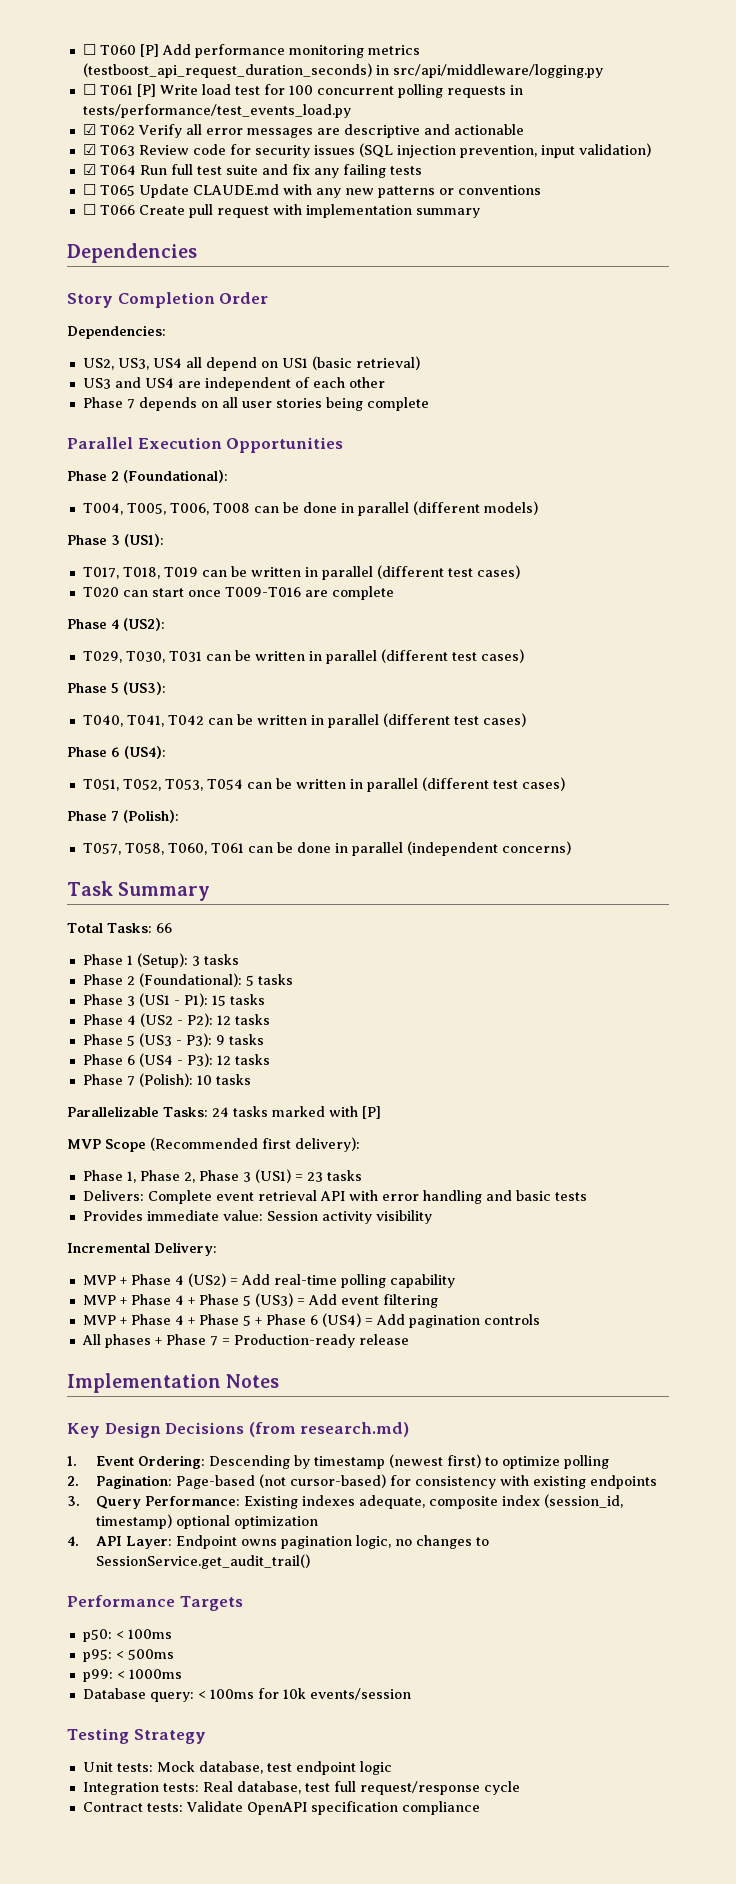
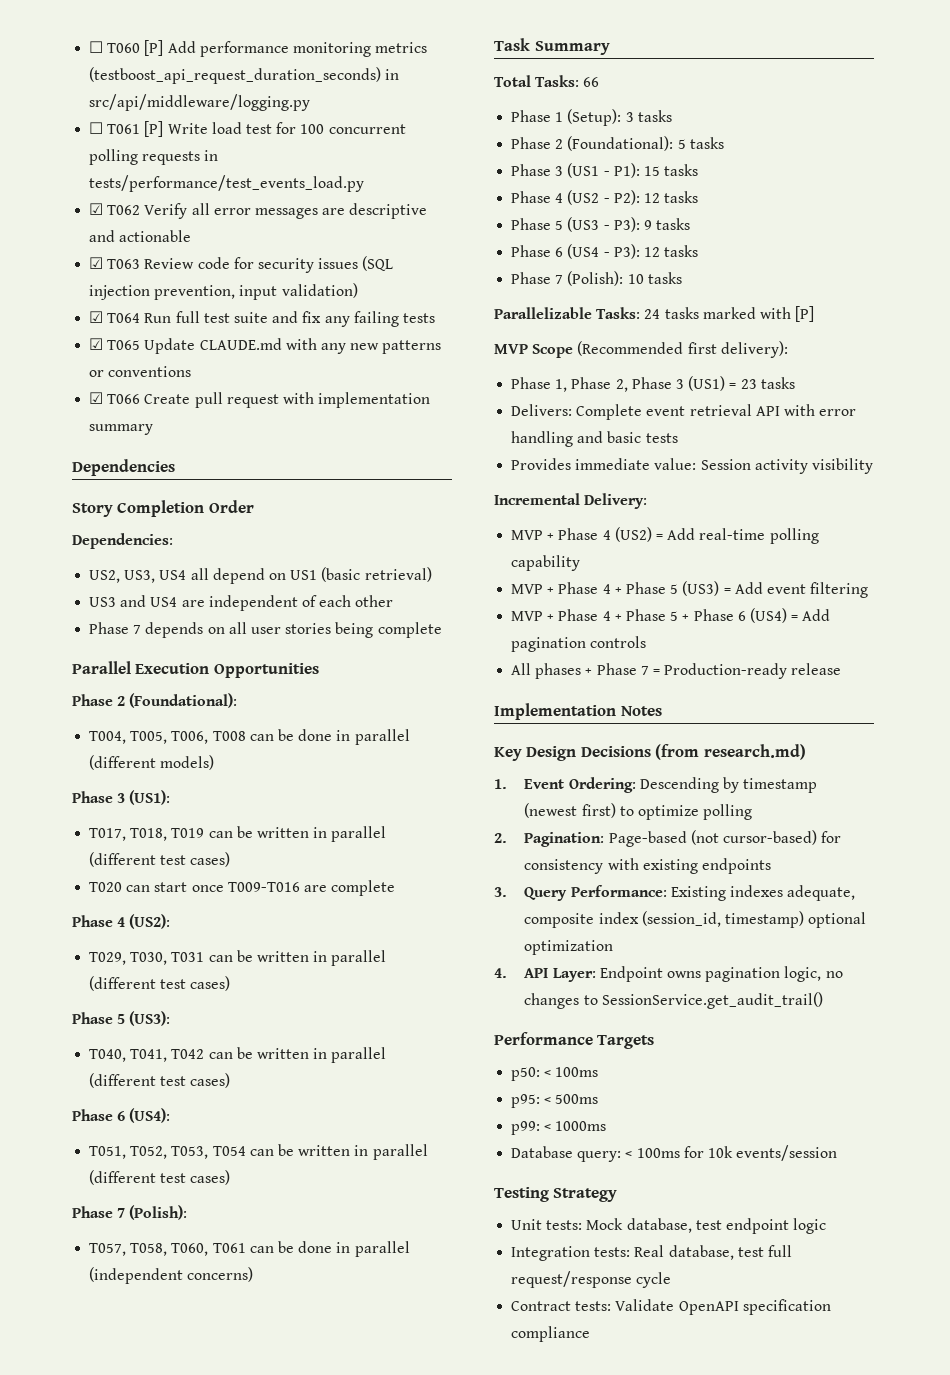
- ☐ T065 Update CLAUDE.md with any new patterns or conventions
+ ☑ T065 Update CLAUDE.md with any new patterns or conventions
- ☐ T066 Create pull request with implementation summary
+ ☑ T066 Create pull request with implementation summary

